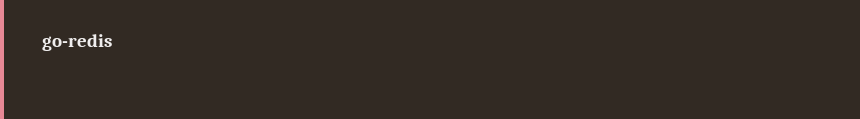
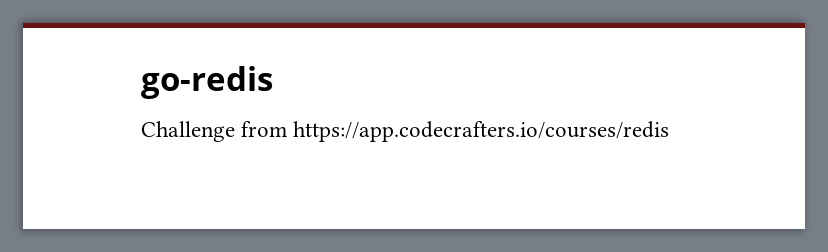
+ Challenge from https://app.codecrafters.io/courses/redis

